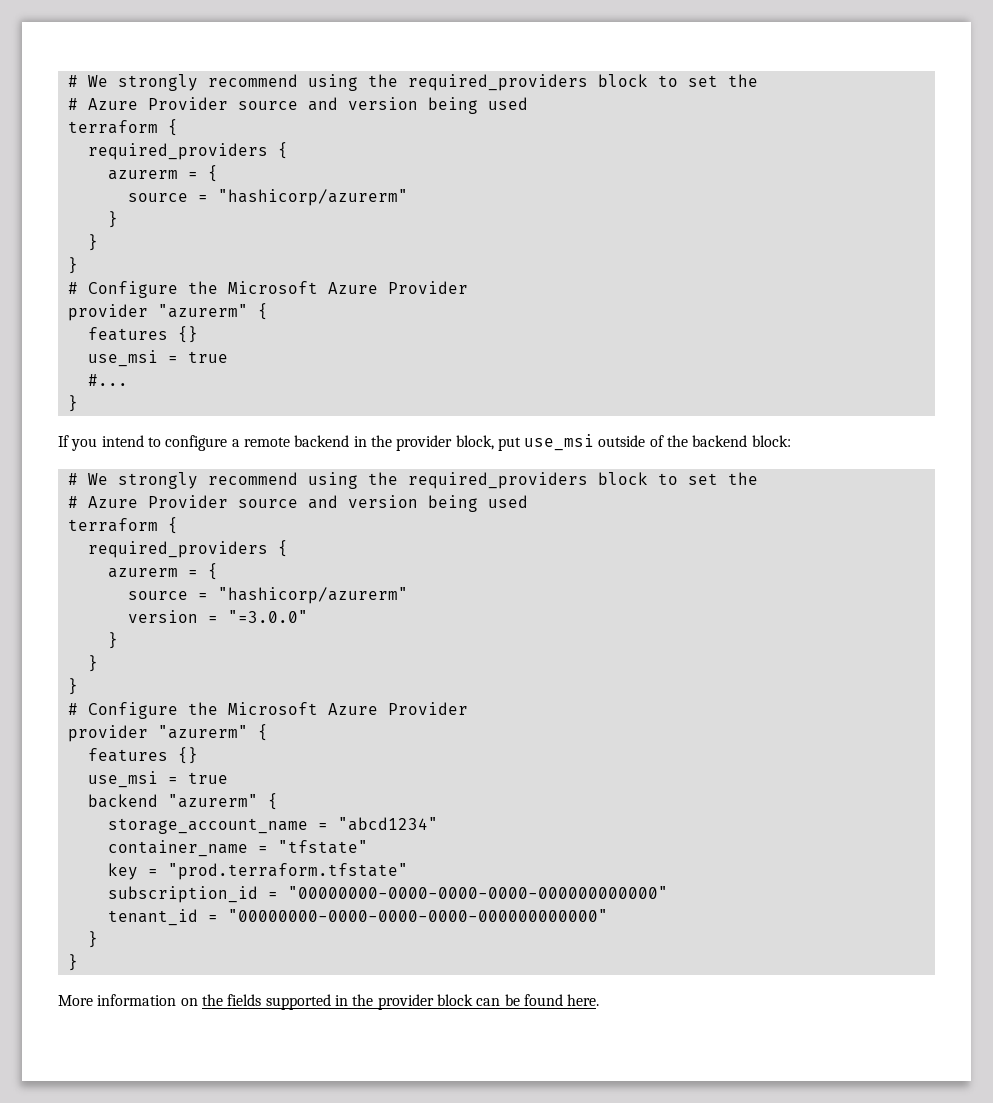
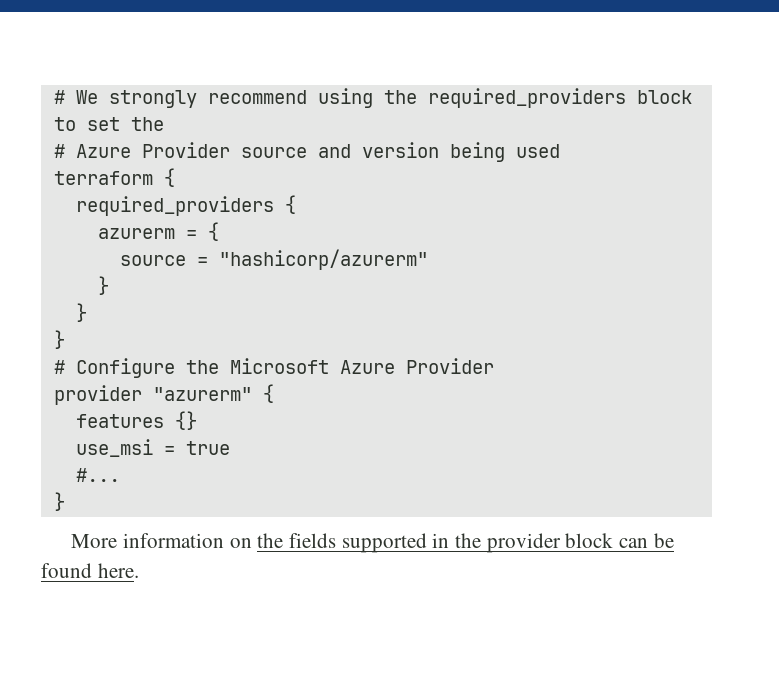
- If you intend to configure a remote backend in the provider block, put use_msi outside of the backend block:
- # We strongly recommend using the required_providers block to set the
- # Azure Provider source and version being used
- terraform {
- required_providers {
- azurerm = {
- source = "hashicorp/azurerm"
- version = "=3.0.0"
- }
- }
- }
- # Configure the Microsoft Azure Provider
- provider "azurerm" {
- features {}
- use_msi = true
- backend "azurerm" {
- storage_account_name = "abcd1234"
- container_name = "tfstate"
- key = "prod.terraform.tfstate"
- subscription_id = "00000000-0000-0000-0000-000000000000"
- tenant_id = "00000000-0000-0000-0000-000000000000"
- }
- }

